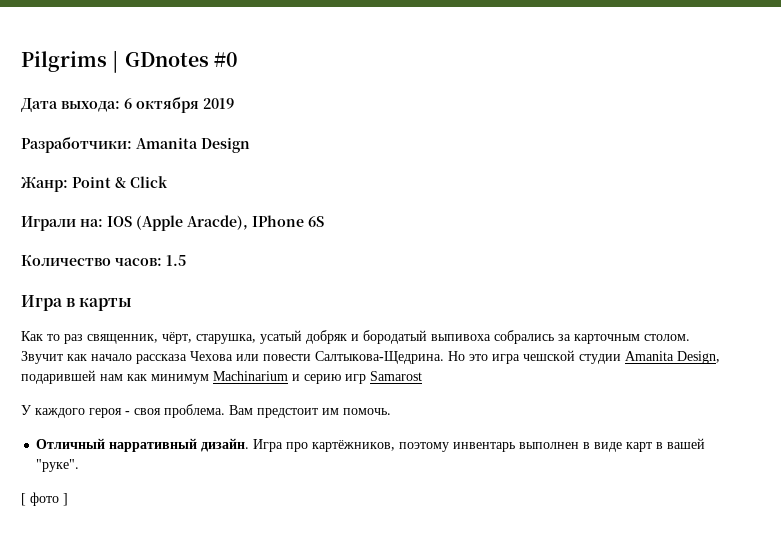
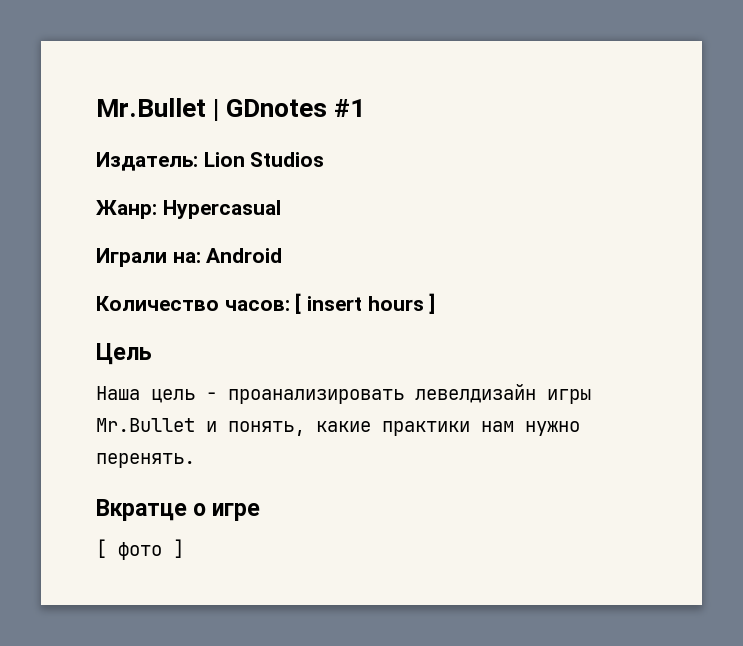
- Pilgrims | GDnotes #0
- Дата выхода: 6 октября 2019
- Разработчики: Amanita Design
- Жанр: Point & Click
- Играли на: IOS (Apple Aracde), IPhone 6S
- Количество часов: 1.5
- Игра в карты
- Как то раз священник, чёрт, старушка, усатый добряк и бородатый выпивоха собрались за карточным столом. Звучит как начало рассказа Чехова или повести Салтыкова-Щедрина. Но это игра чешской студии Amanita Design, подарившей нам как минимум Machinarium и серию игр Samarost
- У каждого героя - своя проблема. Вам предстоит им помочь.
- Отличный нарративный дизайн. Игра про картёжников, поэтому инвентарь выполнен в виде карт в вашей "руке".
+ Mr.Bullet | GDnotes #1
+ Издатель: Lion Studios
+ Жанр: Hypercasual
+ Играли на: Android
+ Количество часов: [ insert hours ]
+ Цель
+ Наша цель - проанализировать левелдизайн игры Mr.Bullet и понять, какие практики нам нужно перенять.
+ Вкратце о игре

